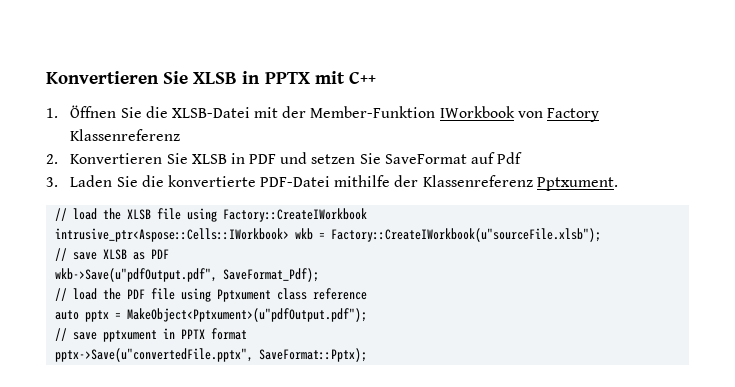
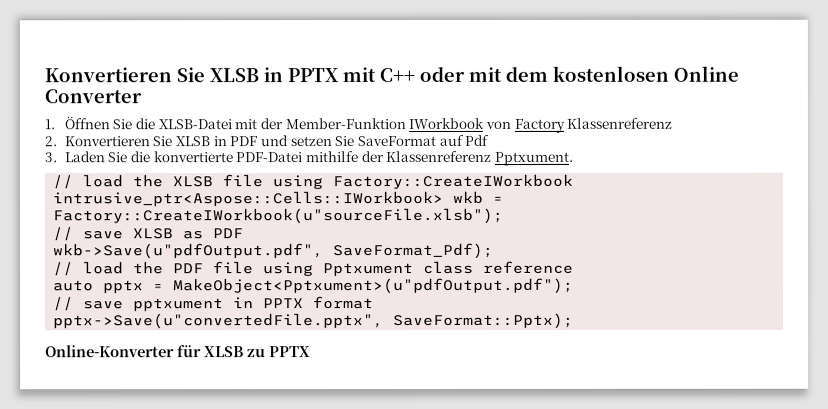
- Konvertieren Sie XLSB in PPTX mit C++
+ Konvertieren Sie XLSB in PPTX mit C++ oder mit dem kostenlosen Online Converter
+ Online-Konverter für XLSB zu PPTX

